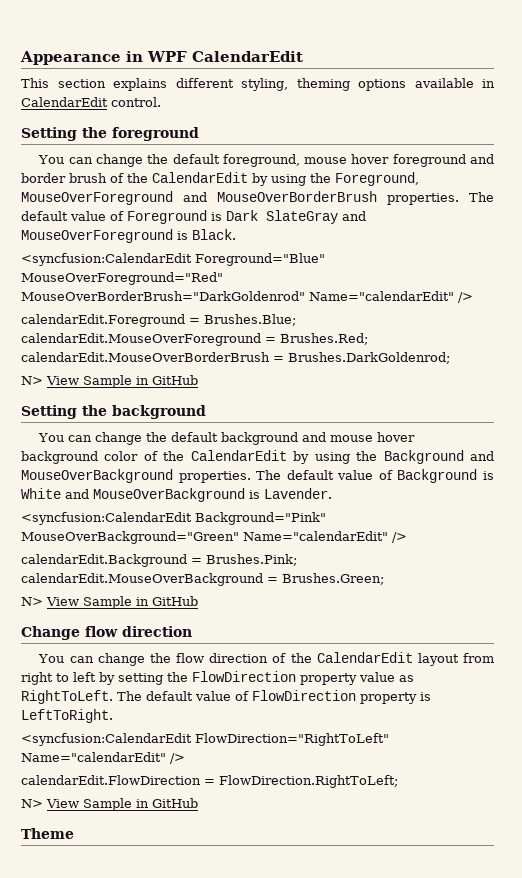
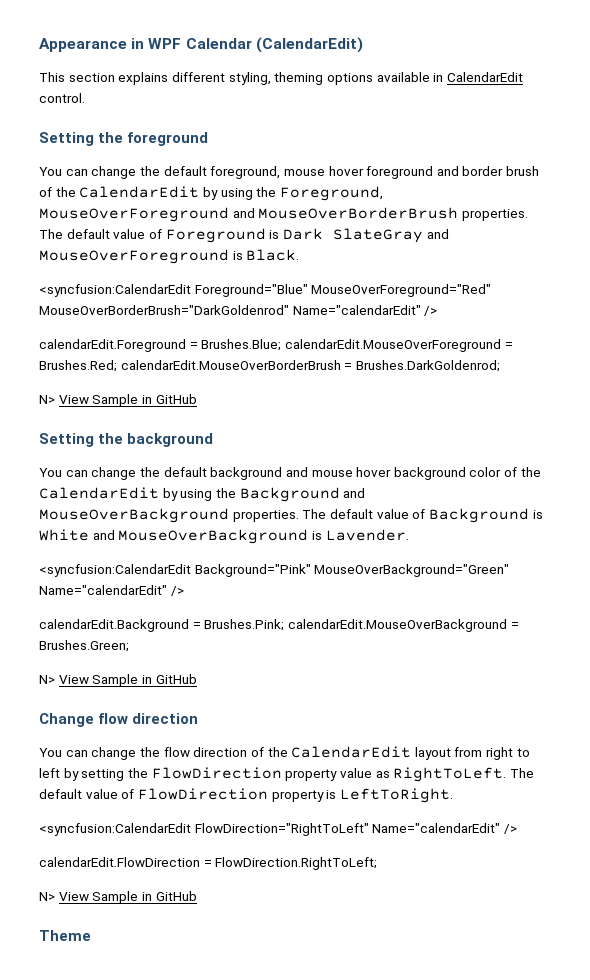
- Appearance in WPF CalendarEdit
+ Appearance in WPF Calendar (CalendarEdit)

